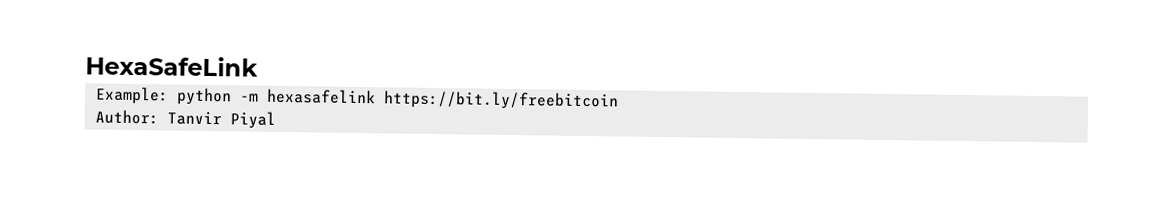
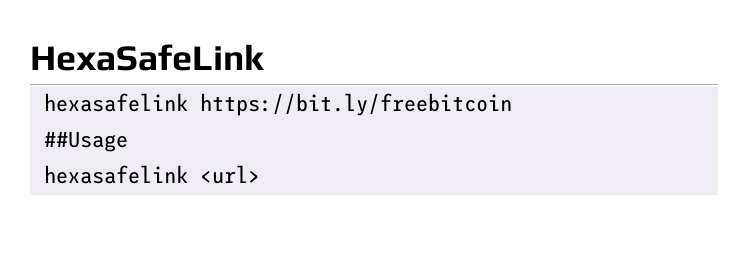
- Example: python -m hexasafelink https://bit.ly/freebitcoin
+ hexasafelink https://bit.ly/freebitcoin
- Author: Tanvir Piyal
+ ##Usage
+ hexasafelink <url>

